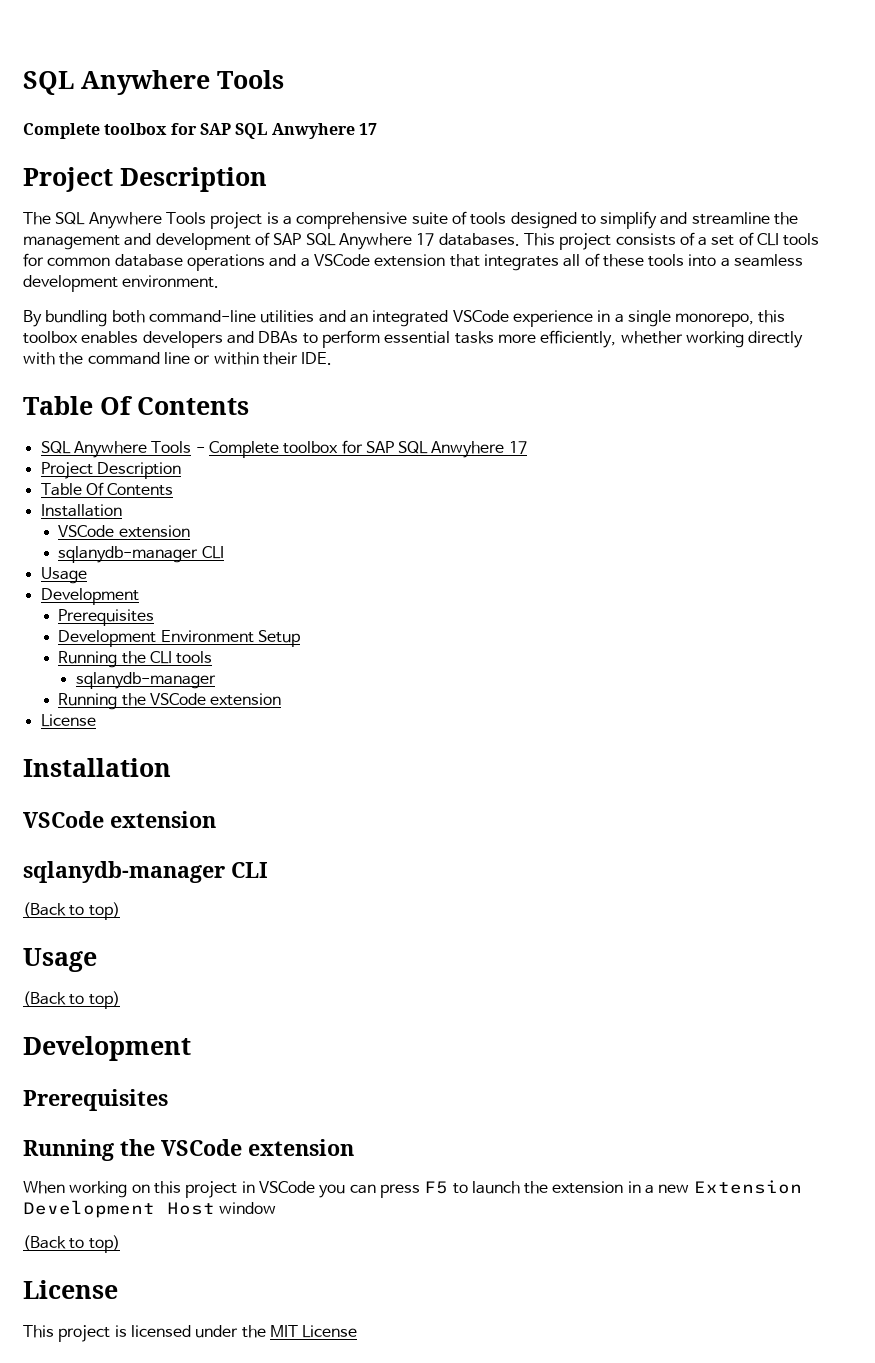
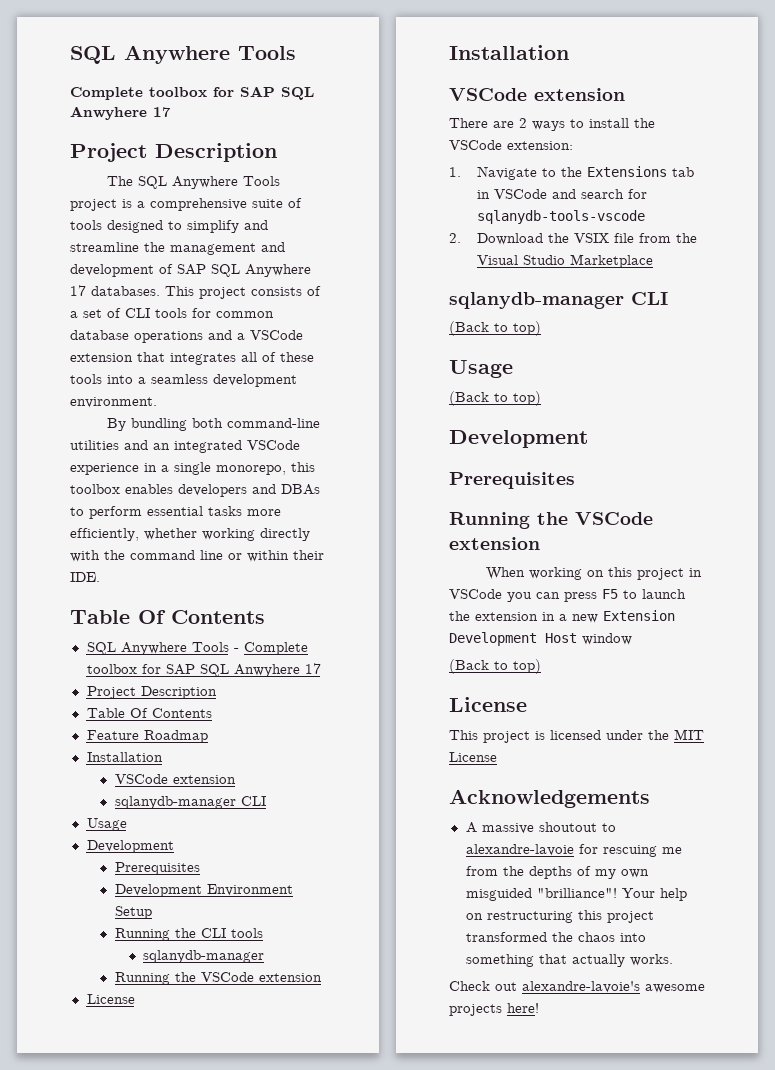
+ Feature Roadmap
+ There are 2 ways to install the VSCode extension:
+ 1. Navigate to the Extensions tab in VSCode and search for sqlanydb-tools-vscode
+ 2. Download the VSIX file from the Visual Studio Marketplace
+ Acknowledgements
+ A massive shoutout to alexandre-lavoie for rescuing me from the depths of my own misguided "brilliance"! Your help on restructuring this project transformed the chaos into something that actually works.
+ Check out alexandre-lavoie's awesome projects here!

